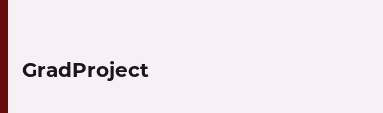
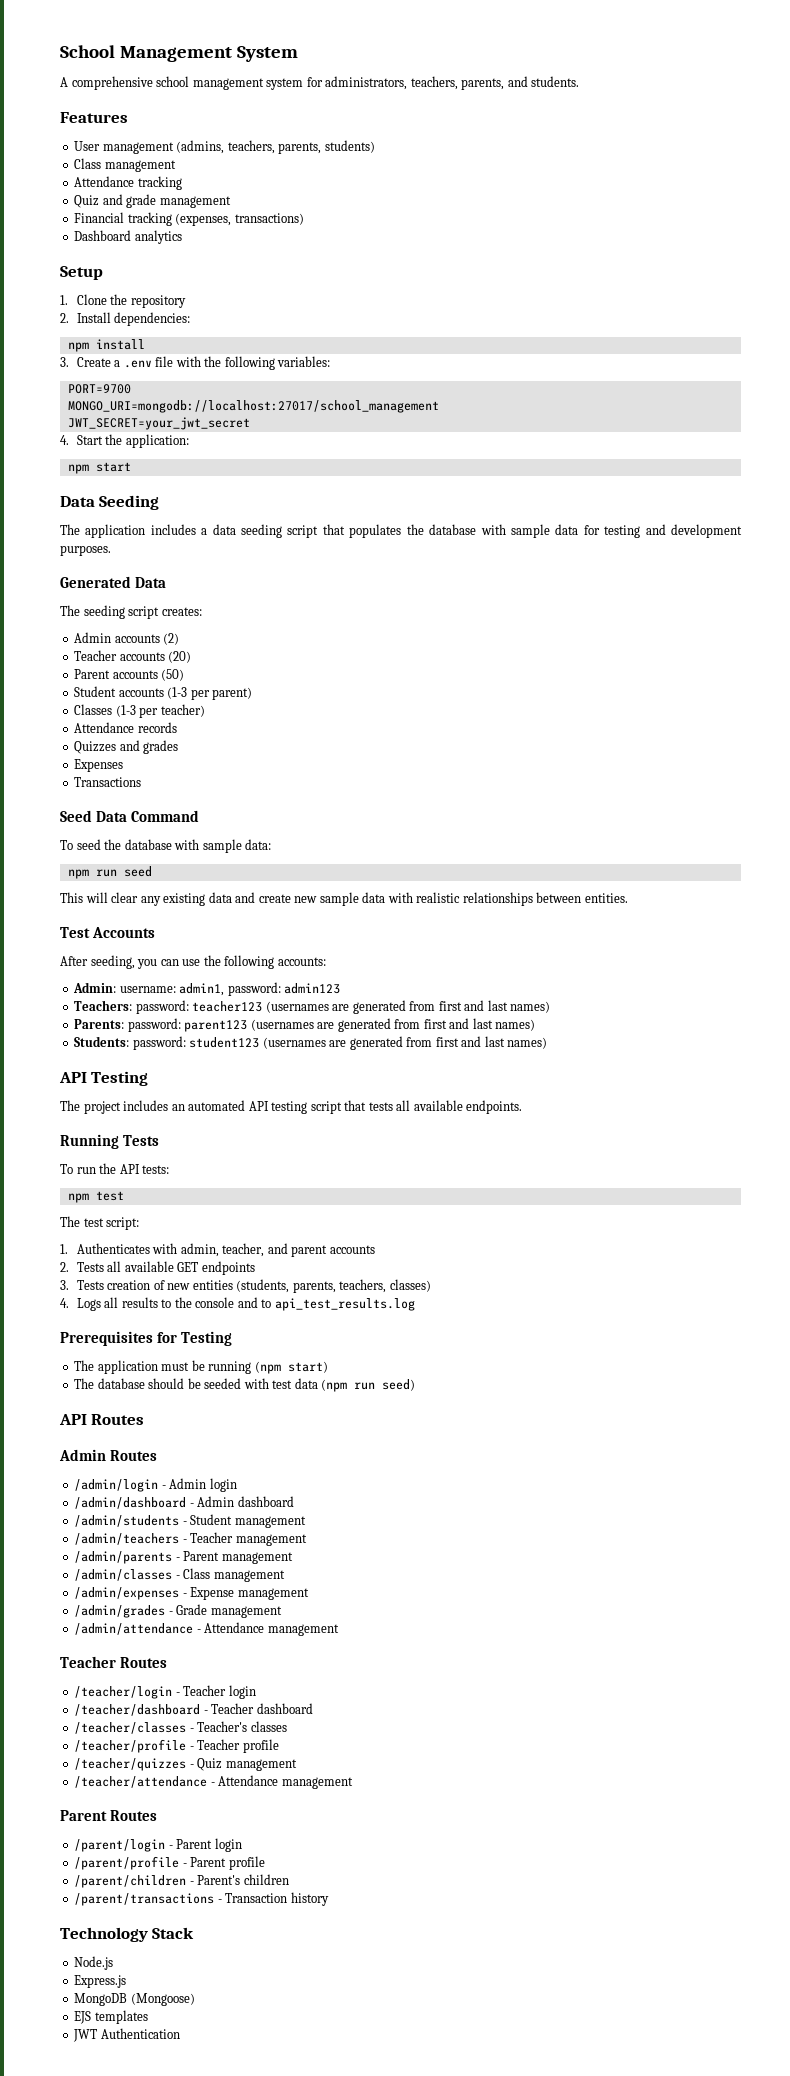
- GradProject
+ School Management System
+ A comprehensive school management system for administrators, teachers, parents, and students.
+ Features
+ User management (admins, teachers, parents, students)
+ Class management
+ Attendance tracking
+ Quiz and grade management
+ Financial tracking (expenses, transactions)
+ Dashboard analytics
+ Setup
+ 1. Clone the repository
+ 2. Install dependencies:
+ npm install
+ 3. Create a .env file with the following variables:
+ PORT=9700
+ MONGO_URI=mongodb://localhost:27017/school_management
+ JWT_SECRET=your_jwt_secret
+ 4. Start the application:
+ npm start
+ Data Seeding
+ The application includes a data seeding script that populates the database with sample data for testing and development purposes.
+ Generated Data
+ The seeding script creates:
+ Admin accounts (2)
+ Teacher accounts (20)
+ Parent accounts (50)
+ Student accounts (1-3 per parent)
+ Classes (1-3 per teacher)
+ Attendance records
+ Quizzes and grades
+ Expenses
+ Transactions
+ Seed Data Command
+ To seed the database with sample data:
+ npm run seed
+ This will clear any existing data and create new sample data with realistic relationships between entities.
+ Test Accounts
+ After seeding, you can use the following accounts:
+ Admin: username: admin1, password: admin123
+ Teachers: password: teacher123 (usernames are generated from first and last names)
+ Parents: password: parent123 (usernames are generated from first and last names)
+ Students: password: student123 (usernames are generated from first and last names)
+ API Testing
+ The project includes an automated API testing script that tests all available endpoints.
+ Running Tests
+ To run the API tests:
+ npm test
+ The test script:
+ 1. Authenticates with admin, teacher, and parent accounts
+ 2. Tests all available GET endpoints
+ 3. Tests creation of new entities (students, parents, teachers, classes)
+ 4. Logs all results to the console and to api_test_results.log
+ Prerequisites for Testing
+ The application must be running (npm start)
+ The database should be seeded with test data (npm run seed)
+ API Routes
+ Admin Routes
+ /admin/login - Admin login
+ /admin/dashboard - Admin dashboard
+ /admin/students - Student management
+ /admin/teachers - Teacher management
+ /admin/parents - Parent management
+ /admin/classes - Class management
+ /admin/expenses - Expense management
+ /admin/grades - Grade management
+ /admin/attendance - Attendance management
+ Teacher Routes
+ /teacher/login - Teacher login
+ /teacher/dashboard - Teacher dashboard
+ /teacher/classes - Teacher's classes
+ /teacher/profile - Teacher profile
+ /teacher/quizzes - Quiz management
+ /teacher/attendance - Attendance management
+ Parent Routes
+ /parent/login - Parent login
+ /parent/profile - Parent profile
+ /parent/children - Parent's children
+ /parent/transactions - Transaction history
+ Technology Stack
+ Node.js
+ Express.js
+ MongoDB (Mongoose)
+ EJS templates
+ JWT Authentication

